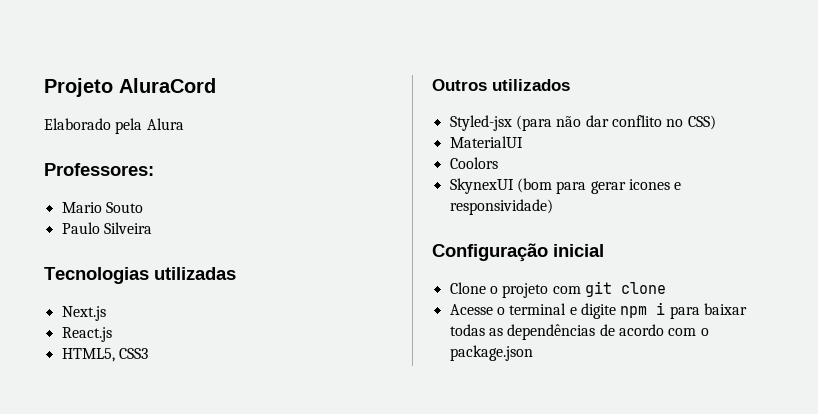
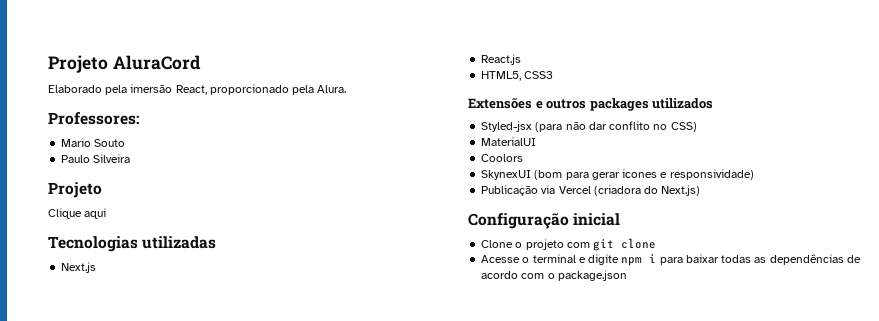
- Elaborado pela Alura
+ Elaborado pela imersão React, proporcionado pela Alura.
  Paulo Silveira
+ Projeto
+ Clique aqui
- Outros utilizados
+ Extensões e outros packages utilizados
+ Publicação via Vercel (criadora do Next.js)

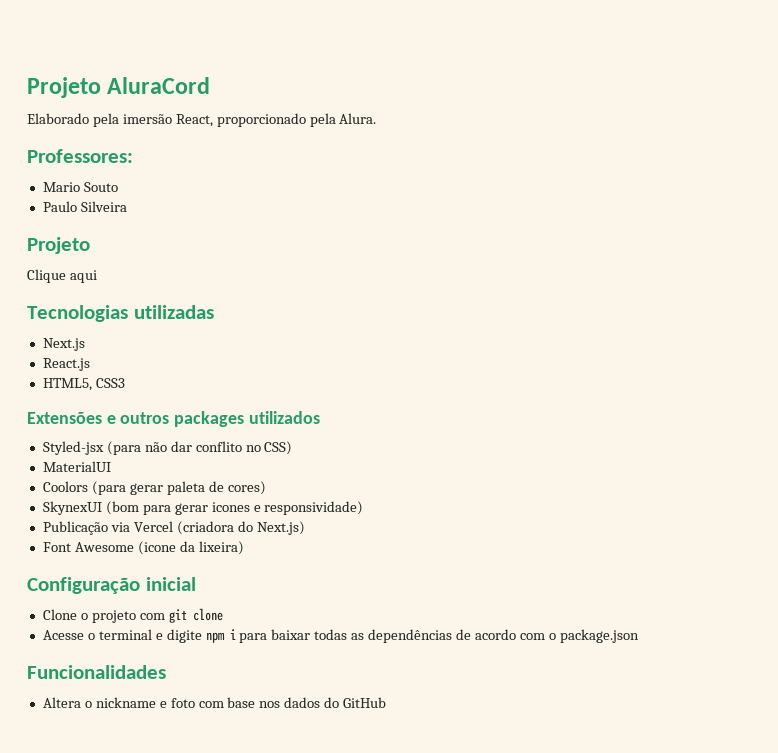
- Coolors
+ Coolors (para gerar paleta de cores)
+ Font Awesome (icone da lixeira)
+ Funcionalidades
+ Altera o nickname e foto com base nos dados do GitHub

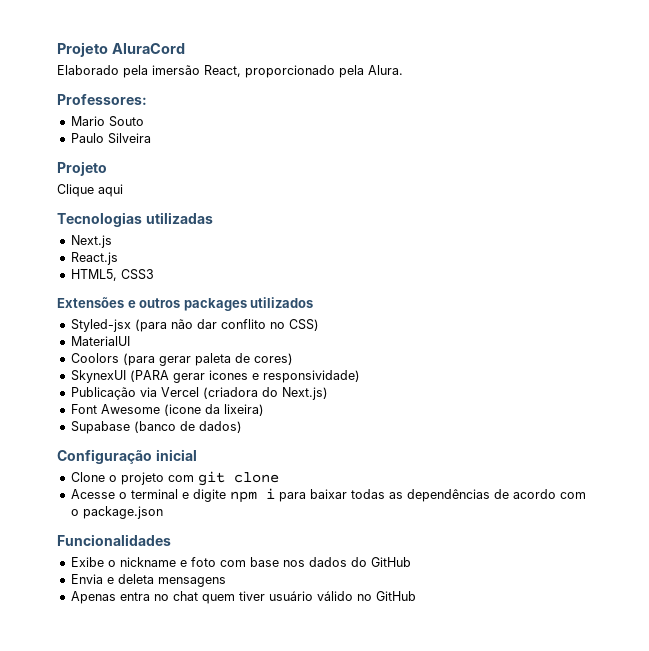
- SkynexUI (bom para gerar icones e responsividade)
+ SkynexUI (PARA gerar icones e responsividade)
+ Supabase (banco de dados)
- Altera o nickname e foto com base nos dados do GitHub
+ Exibe o nickname e foto com base nos dados do GitHub
+ Envia e deleta mensagens
+ Apenas entra no chat quem tiver usuário válido no GitHub

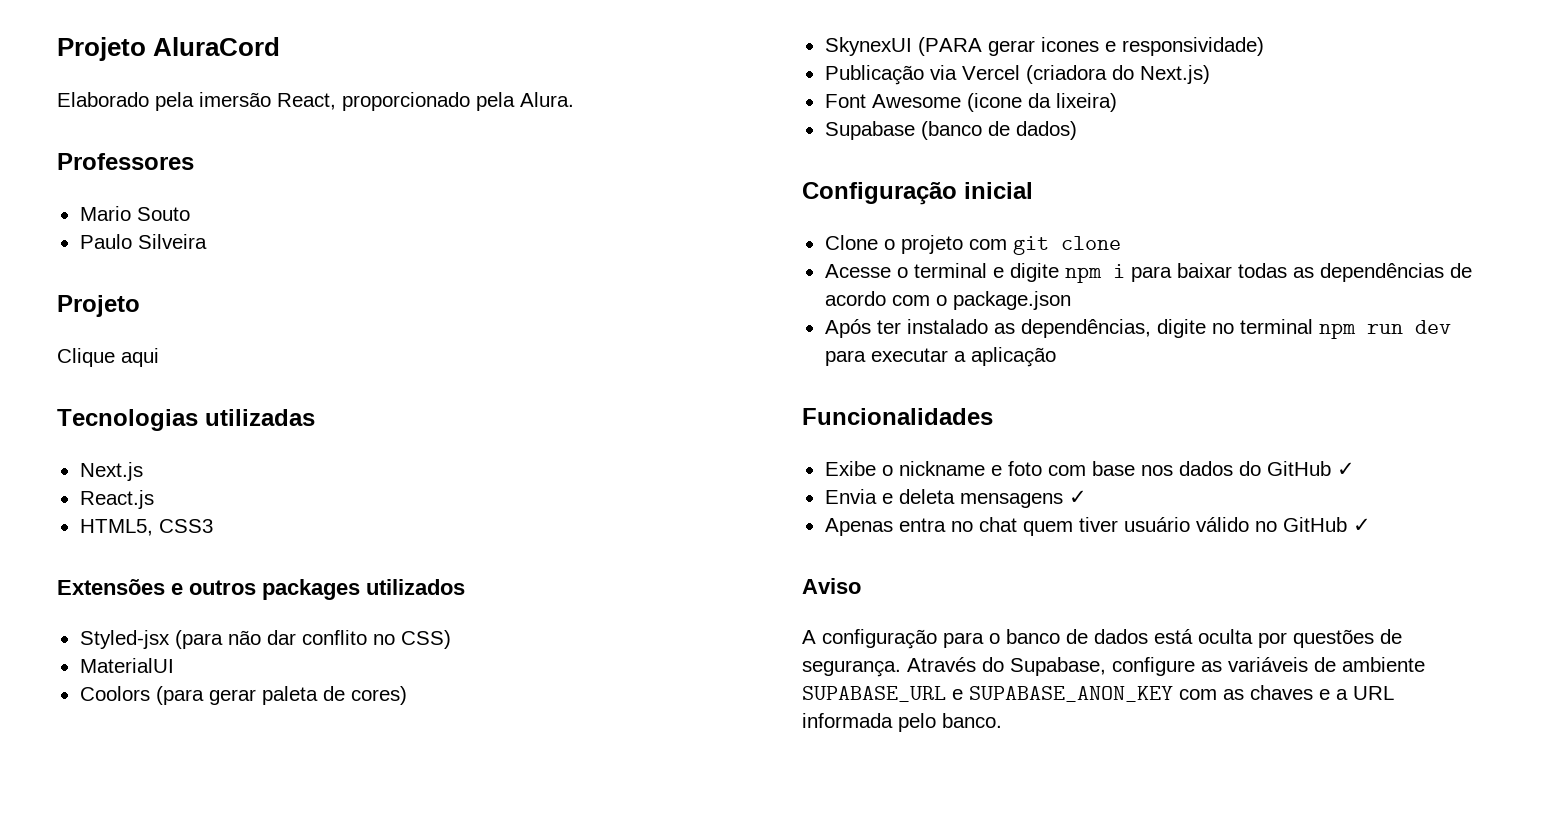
- Professores:
+ Professores
+ Após ter instalado as dependências, digite no terminal npm run dev para executar a aplicação
- Exibe o nickname e foto com base nos dados do GitHub
+ Exibe o nickname e foto com base nos dados do GitHub ✓
- Envia e deleta mensagens
+ Envia e deleta mensagens ✓
- Apenas entra no chat quem tiver usuário válido no GitHub
+ Apenas entra no chat quem tiver usuário válido no GitHub ✓
+ Aviso
+ A configuração para o banco de dados está oculta por questões de segurança. Através do Supabase, configure as variáveis de ambiente SUPABASE_URL e SUPABASE_ANON_KEY com as chaves e a URL informada pelo banco.

